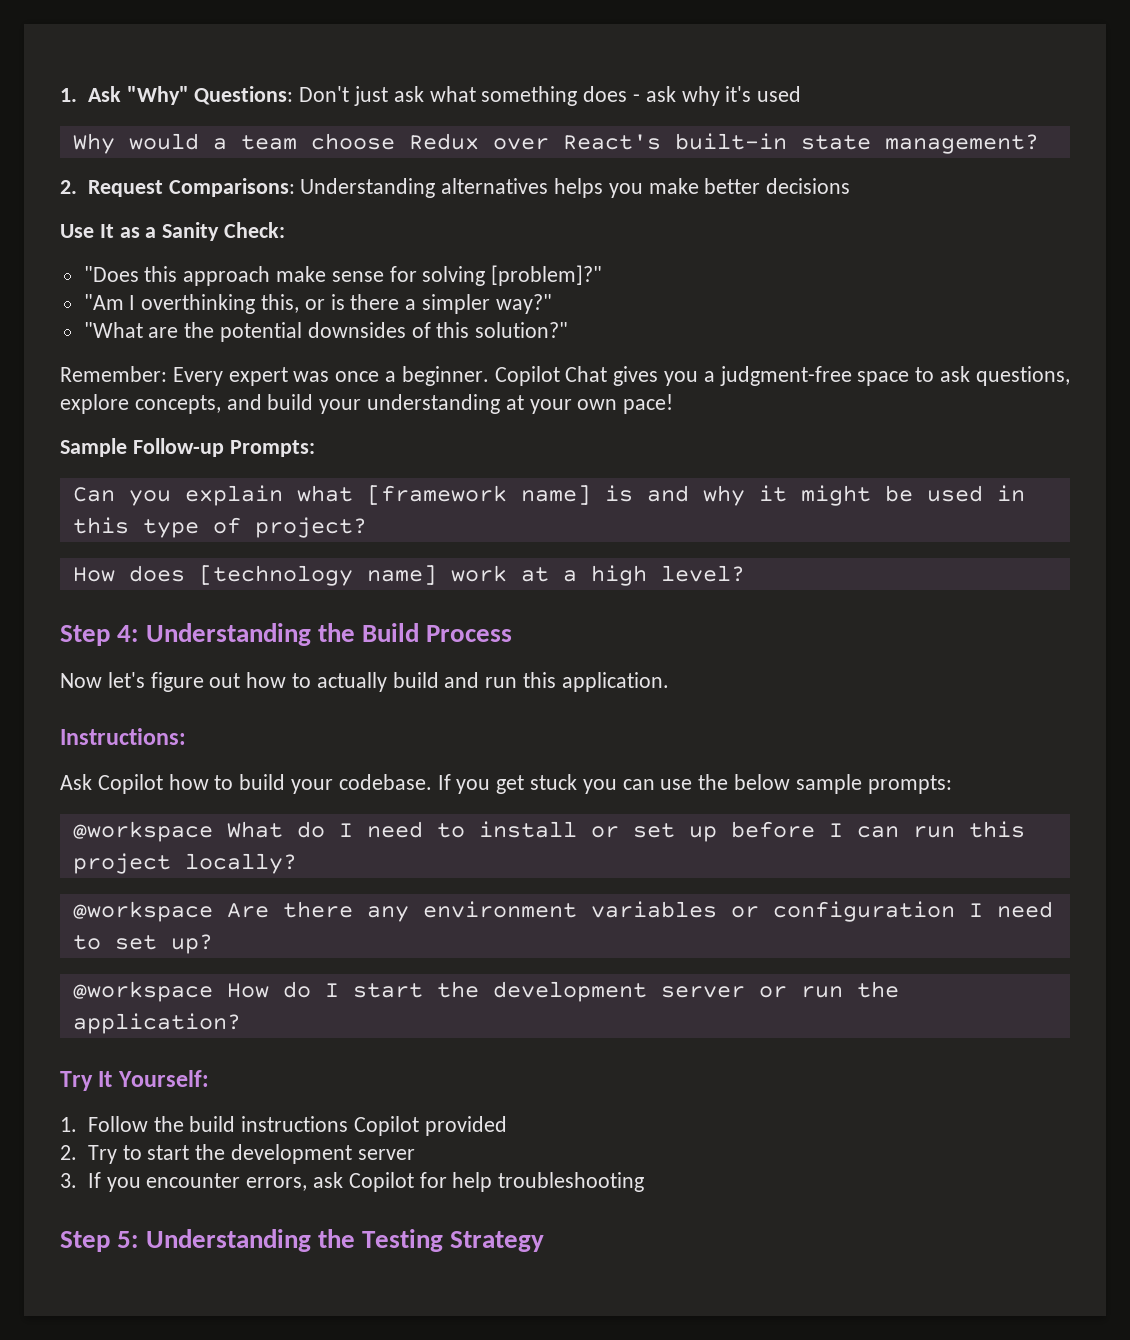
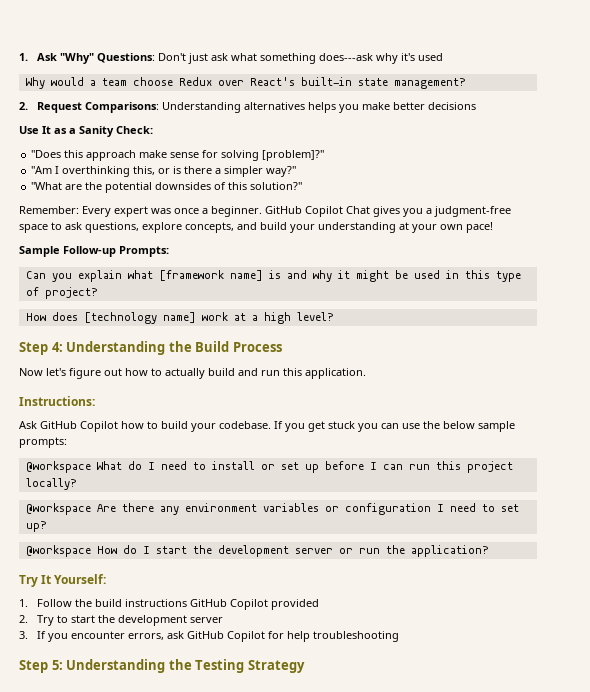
- 1. Ask "Why" Questions: Don't just ask what something does - ask why it's used
+ 1. Ask "Why" Questions: Don't just ask what something does---ask why it's used
- Copilot Chat gives you a judgment-free space to ask questions, explore concepts, and build your understanding at your own pace!
+ GitHub Copilot Chat gives you a judgment-free space to ask questions, explore concepts, and build your understanding at your own pace!
- Ask Copilot how to build your codebase.
+ Ask GitHub Copilot how to build your codebase.
- 1. Follow the build instructions Copilot provided
+ 1. Follow the build instructions GitHub Copilot provided
- 3. If you encounter errors, ask Copilot for help troubleshooting
+ 3. If you encounter errors, ask GitHub Copilot for help troubleshooting

